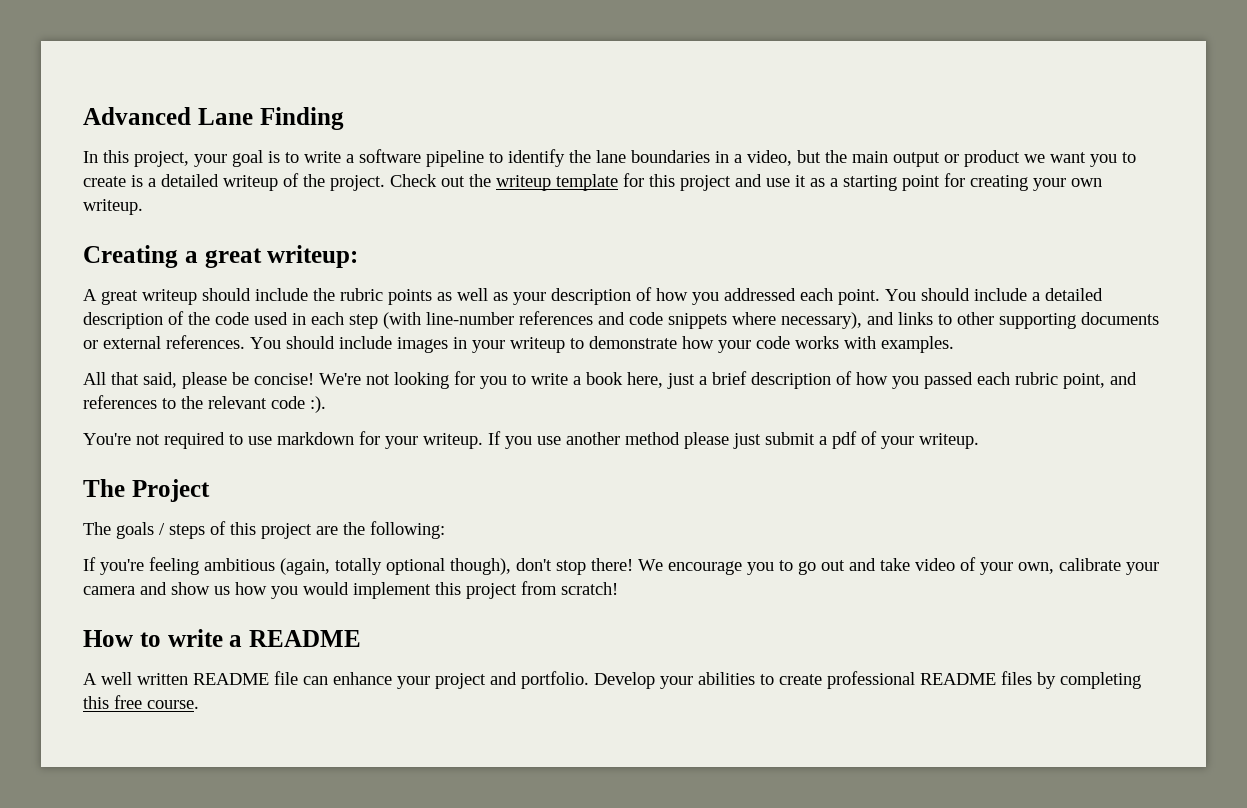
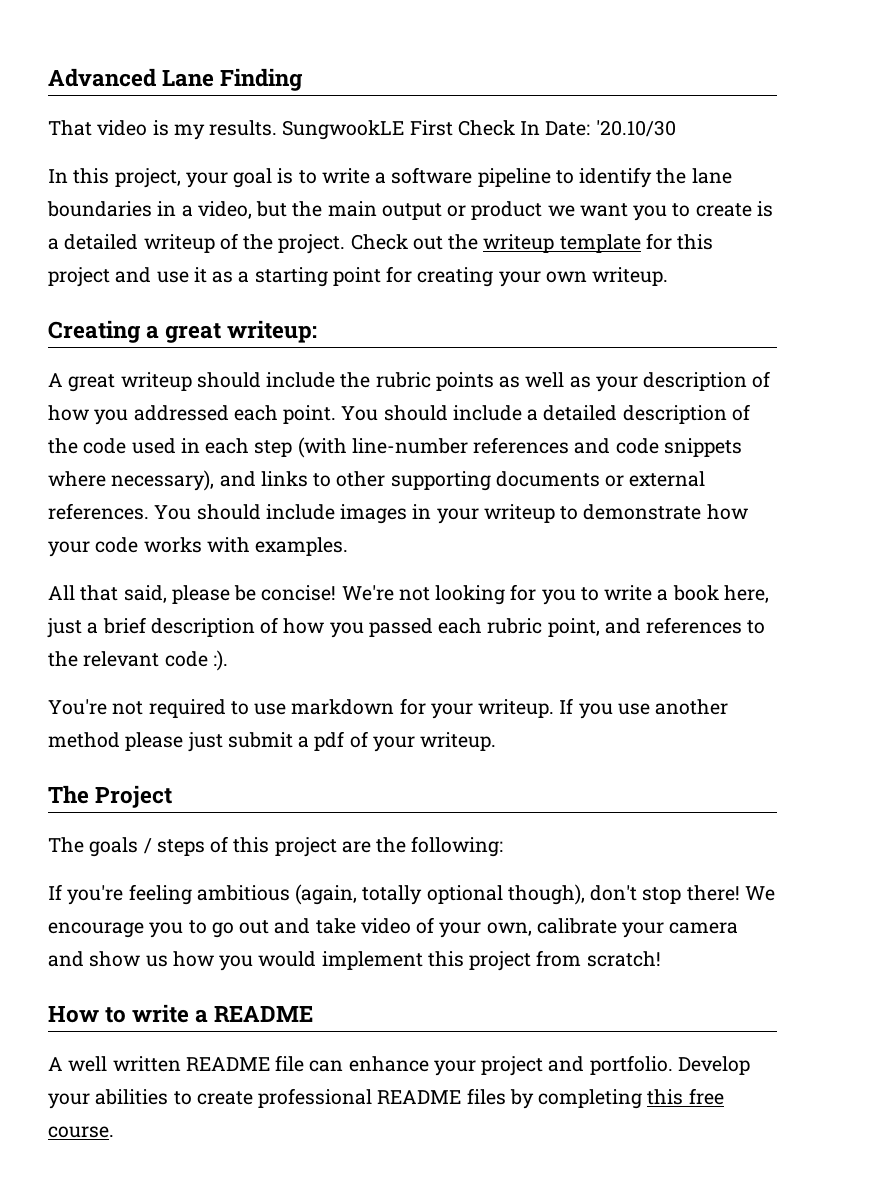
+ That video is my results. SungwookLE First Check In Date: '20.10/30

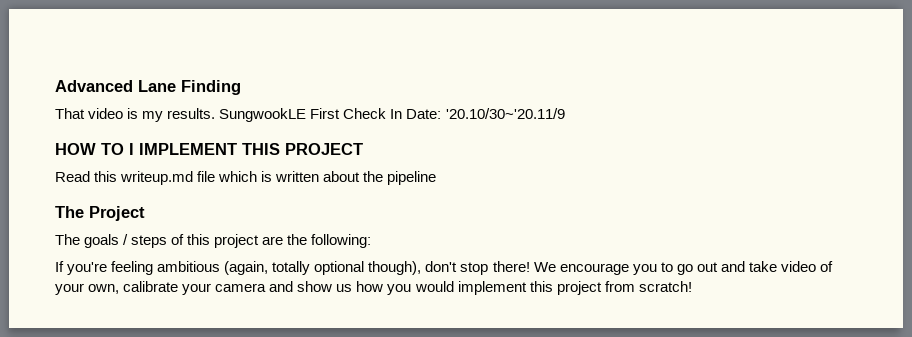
- SungwookLE First Check In Date: '20.10/30
- In this project, your goal is to write a software pipeline to identify the lane boundaries in a video, but the main output or product we want you to create is a detailed writeup of the project. Check out the writeup template for this project and use it as a starting point for creating your own writeup.
- Creating a great writeup:
- A great writeup should include the rubric points as well as your description of how you addressed each point. You should include a detailed description of the code used in each step (with line-number references and code snippets where necessary), and links to other supporting documents or external references. You should include images in your writeup to demonstrate how your code works with examples.
- All that said, please be concise! We're not looking for you to write a book here, just a brief description of how you passed each rubric point, and references to the relevant code :).
- You're not required to use markdown for your writeup. If you use another method please just submit a pdf of your writeup.
+ SungwookLE First Check In Date: '20.10/30~'20.11/9
+ HOW TO I IMPLEMENT THIS PROJECT
+ Read this writeup.md file which is written about the pipeline
- How to write a README
- A well written README file can enhance your project and portfolio. Develop your abilities to create professional README files by completing this free course.

